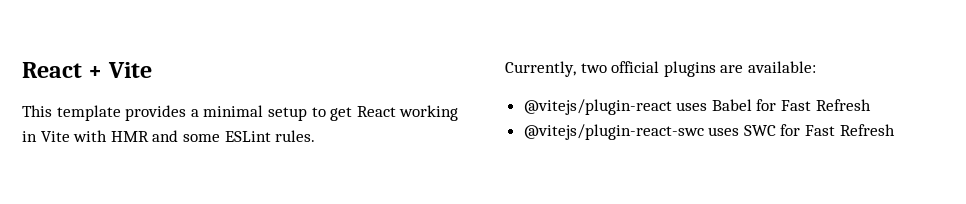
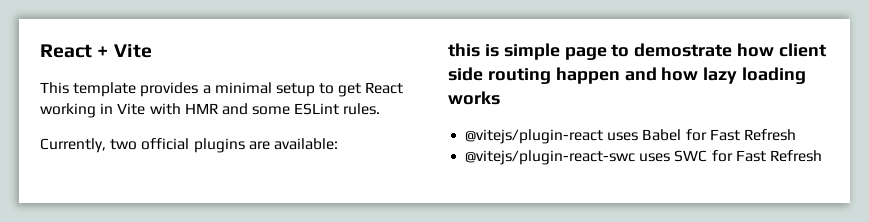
+ this is simple page to demostrate how client side routing happen and how lazy loading works

